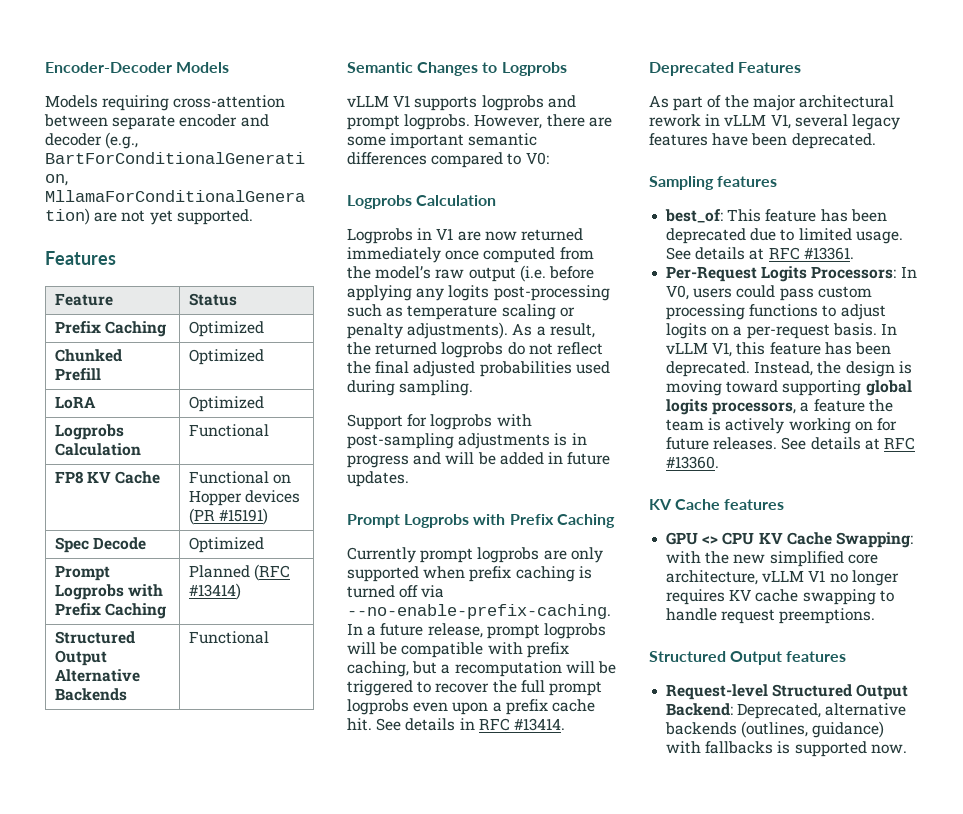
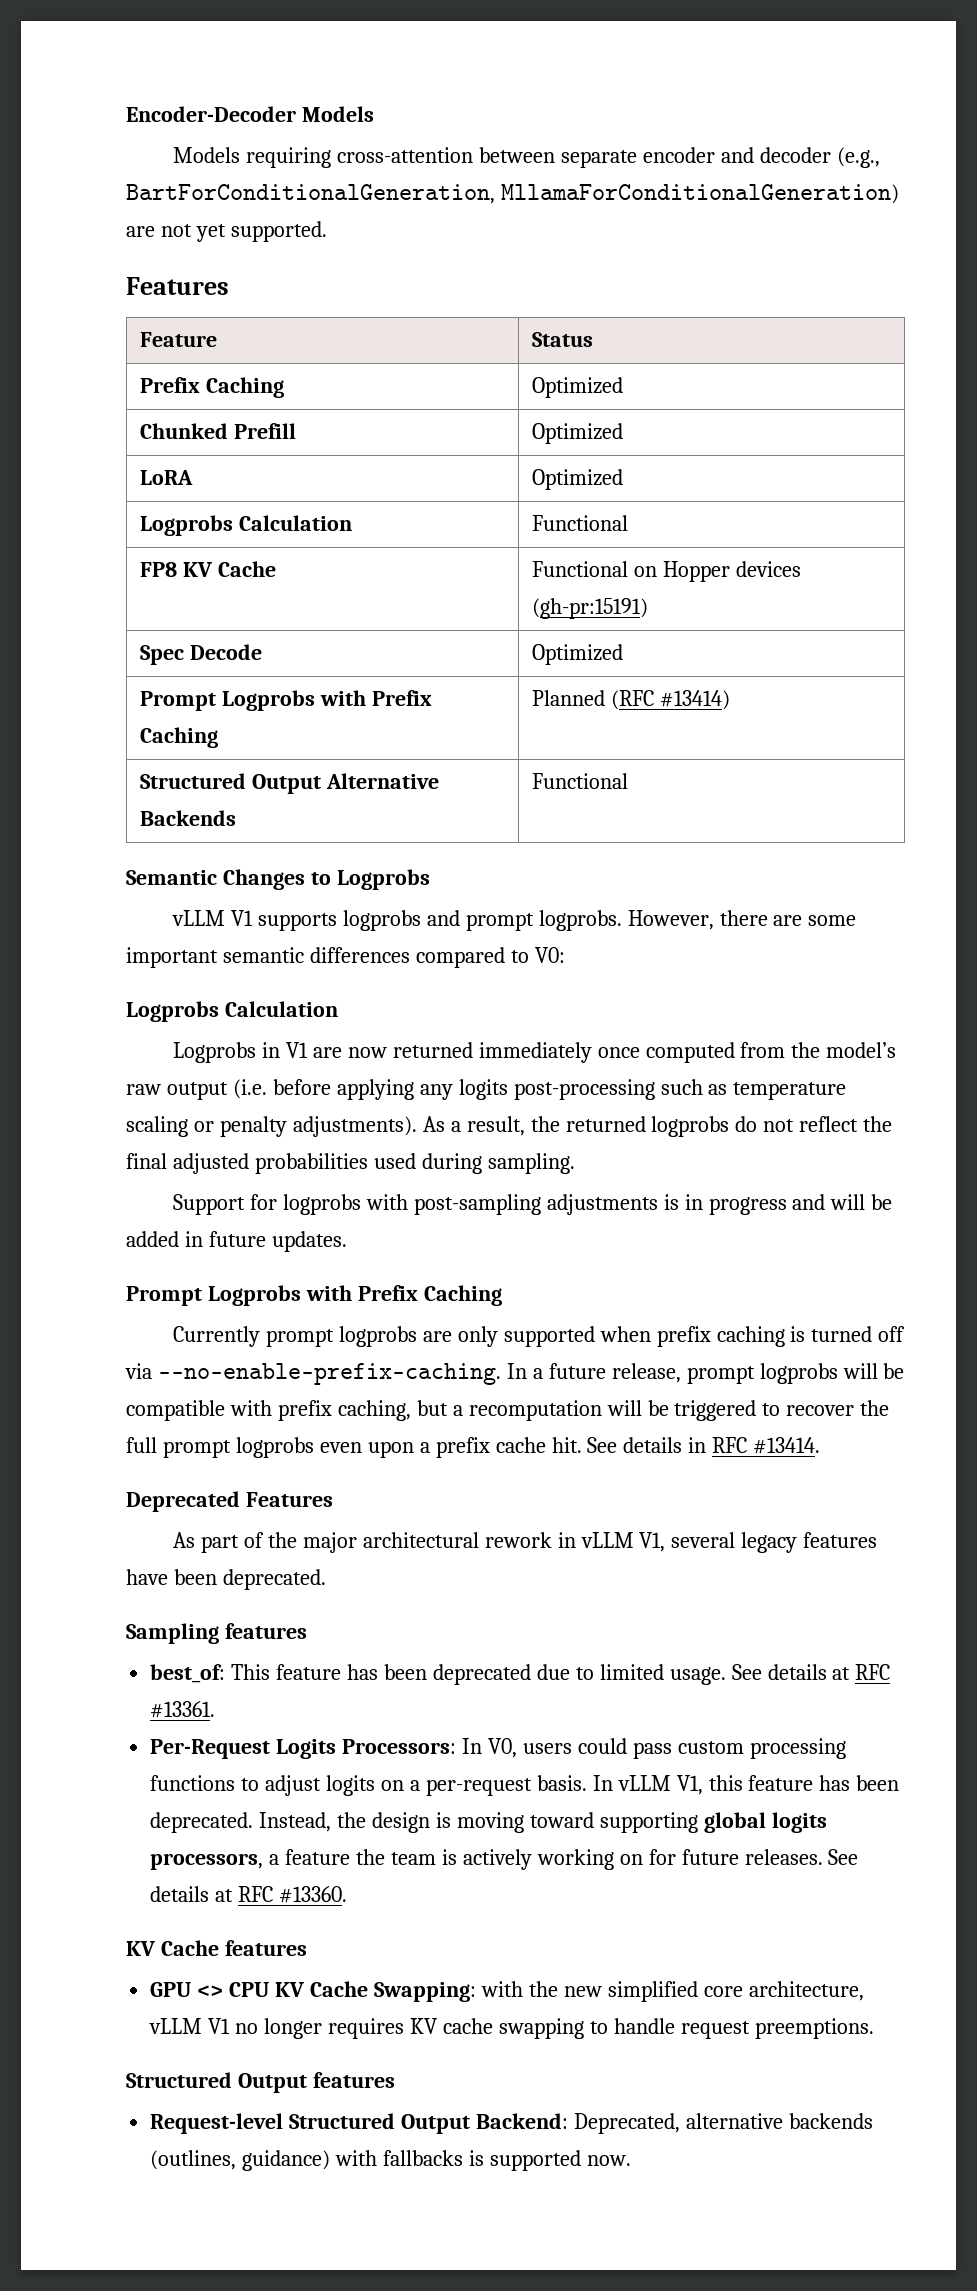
- FP8 KV Cache | Functional on Hopper devices (PR #15191)
+ FP8 KV Cache | Functional on Hopper devices (gh-pr:15191)

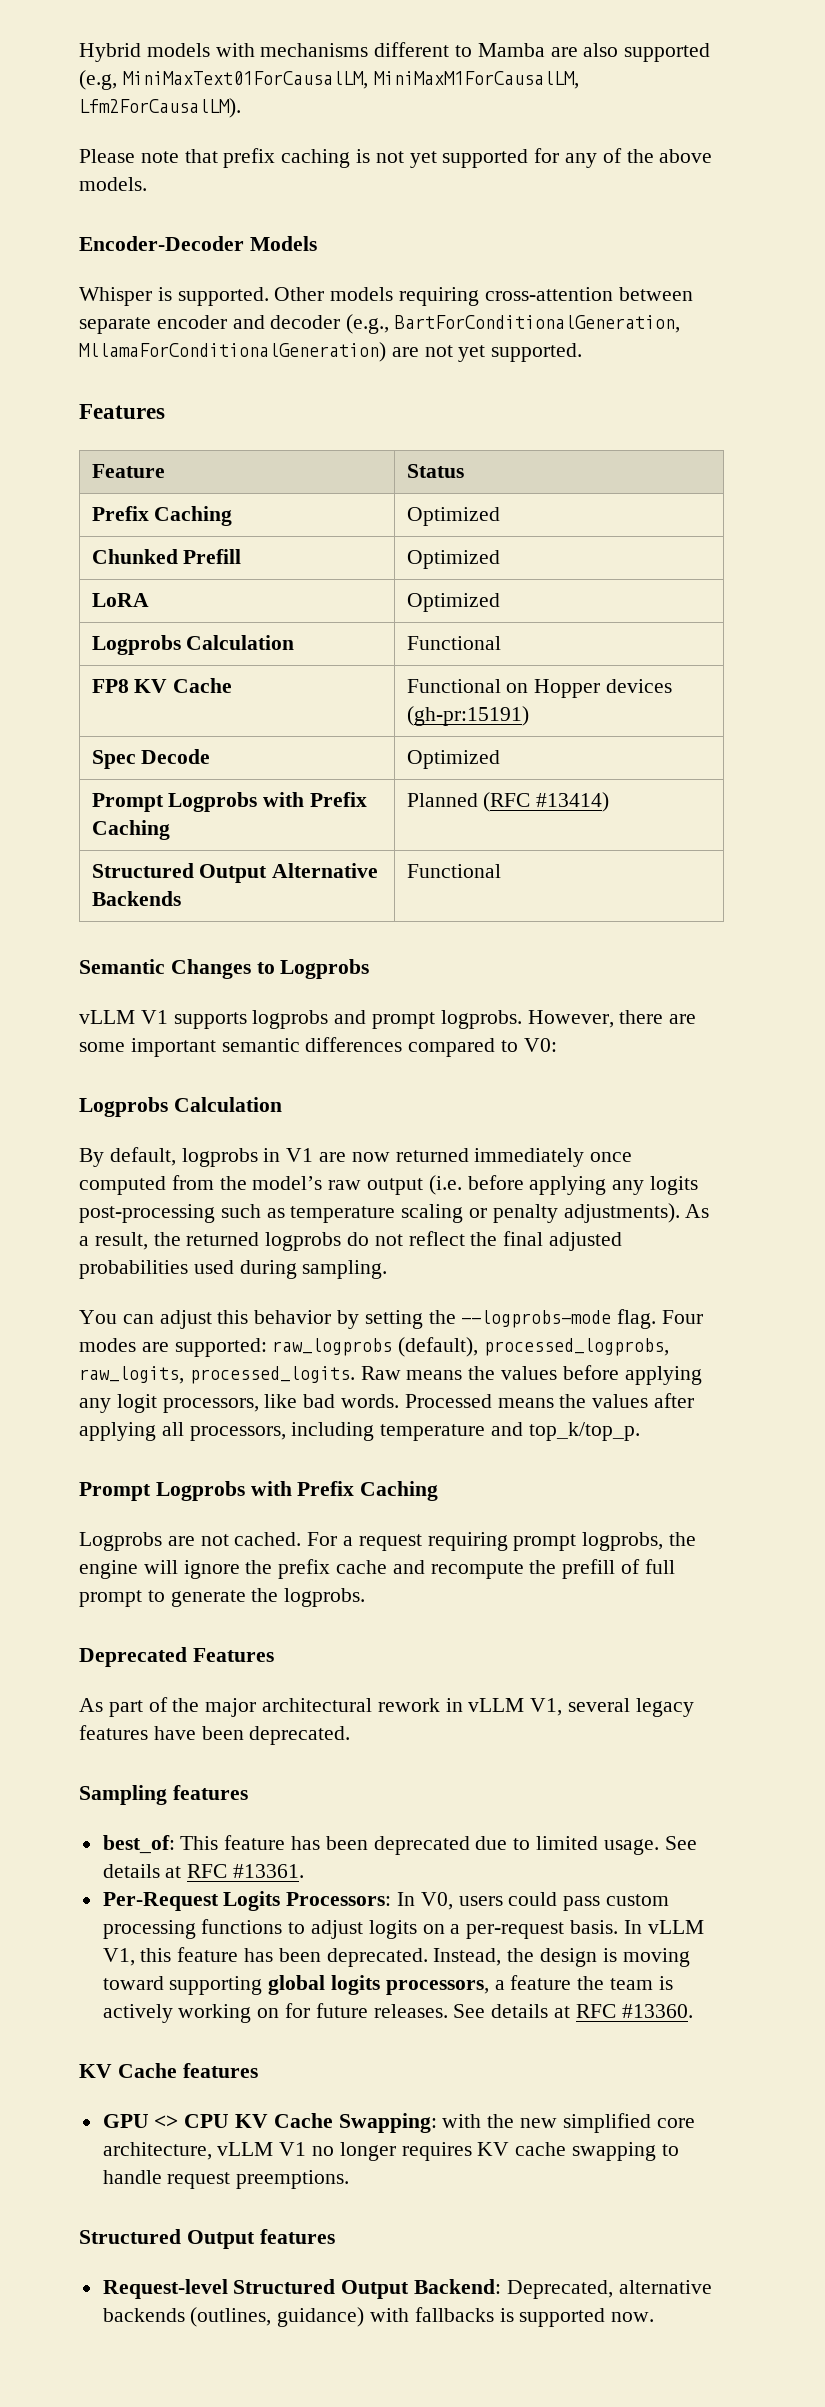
+ Hybrid models with mechanisms different to Mamba are also supported (e.g, MiniMaxText01ForCausalLM, MiniMaxM1ForCausalLM, Lfm2ForCausalLM).
+ Please note that prefix caching is not yet supported for any of the above models.
  Encoder-Decoder Models
- Models requiring cross-attention between separate encoder and decoder (e.g., BartForConditionalGeneration, MllamaForConditionalGeneration) are not yet supported.
+ Whisper is supported. Other models requiring cross-attention between separate encoder and decoder (e.g., BartForConditionalGeneration, MllamaForConditionalGeneration) are not yet supported.
- Logprobs in V1 are now returned immediately once computed from the model’s raw output (i.e. before applying any logits post-processing such as temperature scaling or penalty adjustments).
+ By default, logprobs in V1 are now returned immediately once computed from the model’s raw output (i.e. before applying any logits post-processing such as temperature scaling or penalty adjustments).
- Support for logprobs with post-sampling adjustments is in progress and will be added in future updates.
+ You can adjust this behavior by setting the --logprobs-mode flag. Four modes are supported: raw_logprobs (default), processed_logprobs, raw_logits, processed_logits. Raw means the values before applying any logit processors, like bad words. Processed means the values after applying all processors, including temperature and top_k/top_p.
- Currently prompt logprobs are only supported when prefix caching is turned off via --no-enable-prefix-caching. In a future release, prompt logprobs will be compatible with prefix caching, but a recomputation will be triggered to recover the full prompt logprobs even upon a prefix cache hit. See details in RFC #13414.
+ Logprobs are not cached. For a request requiring prompt logprobs, the engine will ignore the prefix cache and recompute the prefill of full prompt to generate the logprobs.

